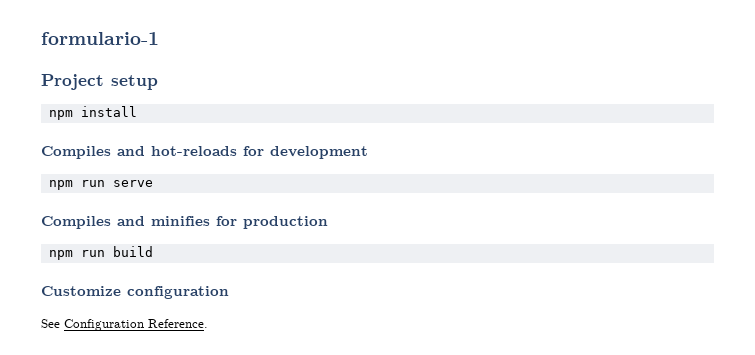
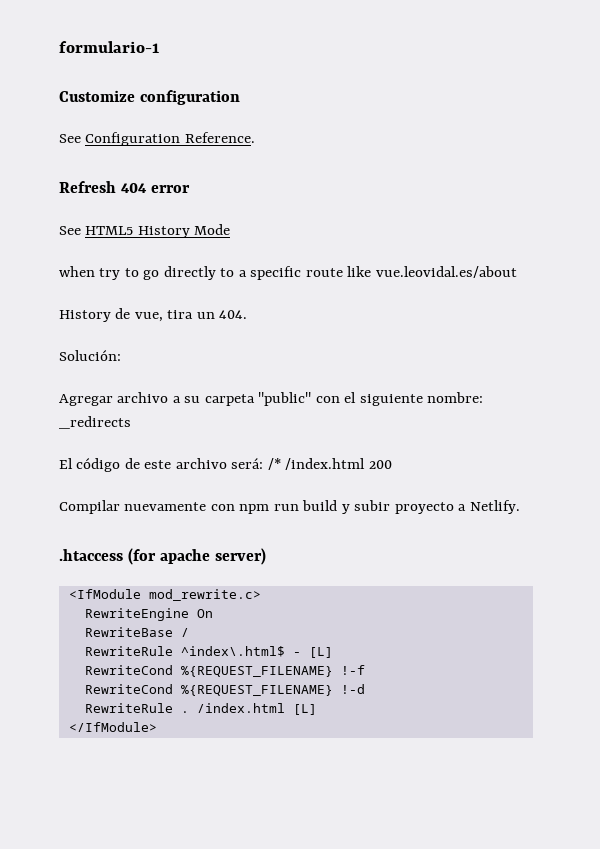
- Project setup
- npm install
- Compiles and hot-reloads for development
- npm run serve
- Compiles and minifies for production
- npm run build
+ Refresh 404 error
+ See HTML5 History Mode
+ when try to go directly to a specific route like vue.leovidal.es/about
+ History de vue, tira un 404.
+ Solución:
+ Agregar archivo a su carpeta "public" con el siguiente nombre: _redirects
+ El código de este archivo será: /* /index.html 200
+ Compilar nuevamente con npm run build y subir proyecto a Netlify.
+ .htaccess (for apache server)
+ <IfModule mod_rewrite.c>
+ RewriteEngine On
+ RewriteBase /
+ RewriteRule ^index\.html$ - [L]
+ RewriteCond %{REQUEST_FILENAME} !-f
+ RewriteCond %{REQUEST_FILENAME} !-d
+ RewriteRule . /index.html [L]
+ </IfModule>

